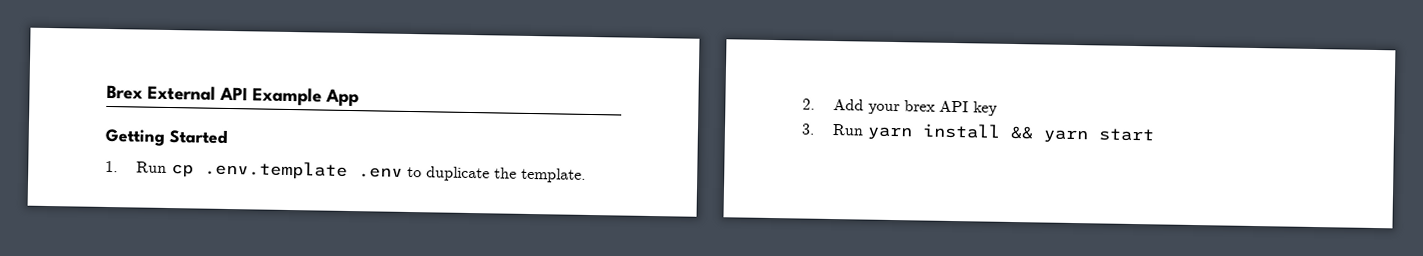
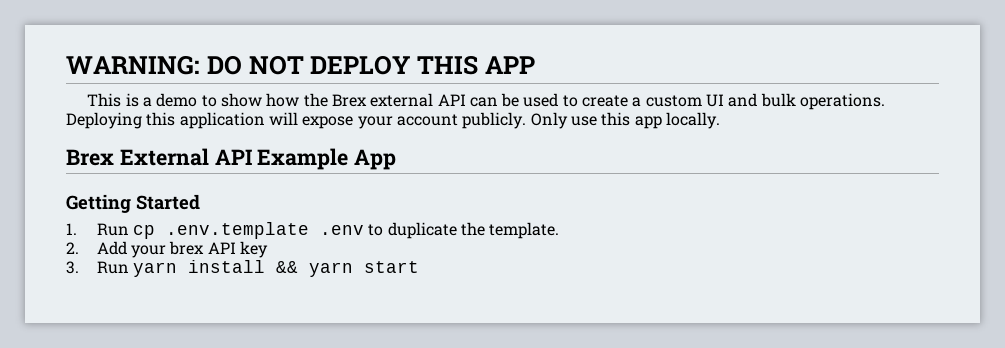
+ WARNING: DO NOT DEPLOY THIS APP
+ This is a demo to show how the Brex external API can be used to create a custom UI and bulk operations. Deploying this application will expose your account publicly. Only use this app locally.

